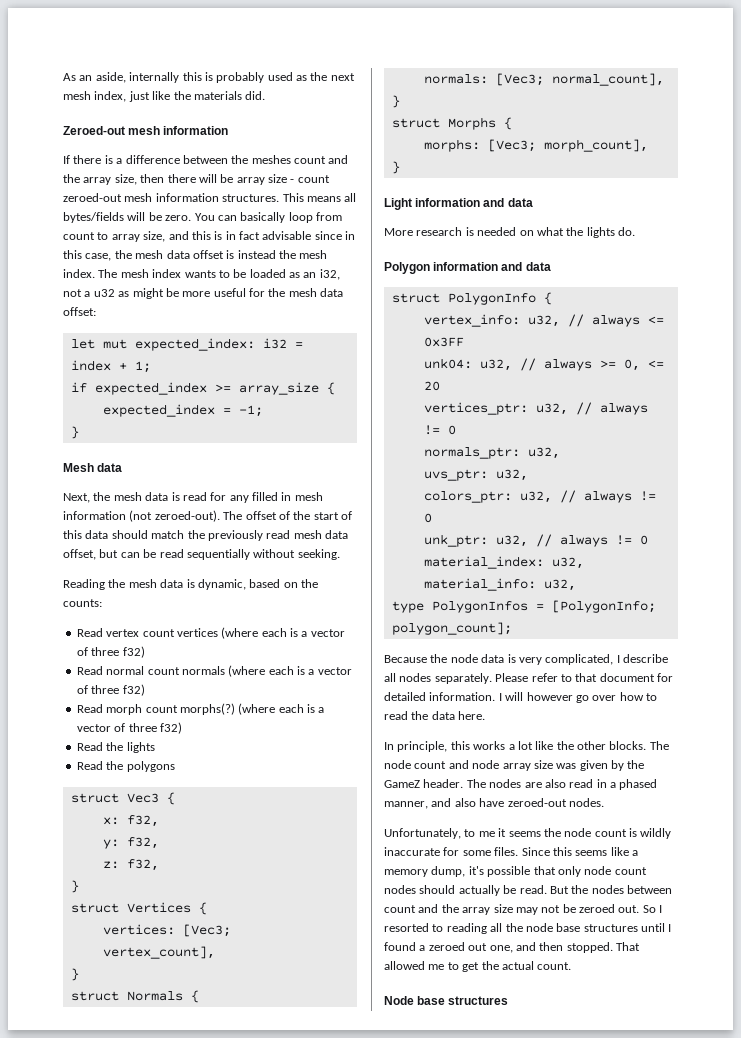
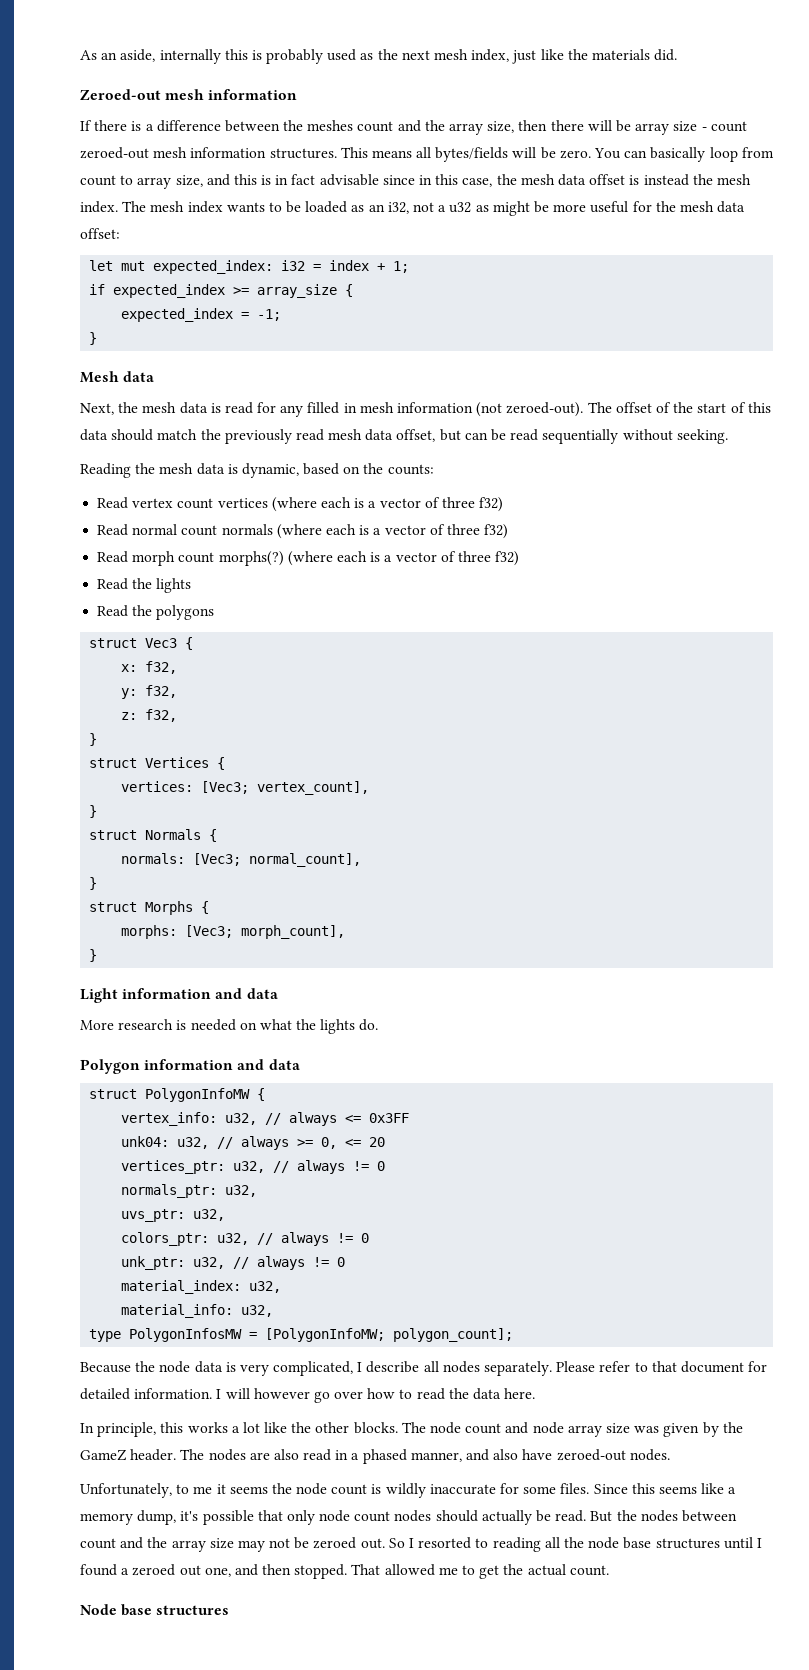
- struct PolygonInfo {
+ struct PolygonInfoMW {
- type PolygonInfos = [PolygonInfo; polygon_count];
+ type PolygonInfosMW = [PolygonInfoMW; polygon_count];

